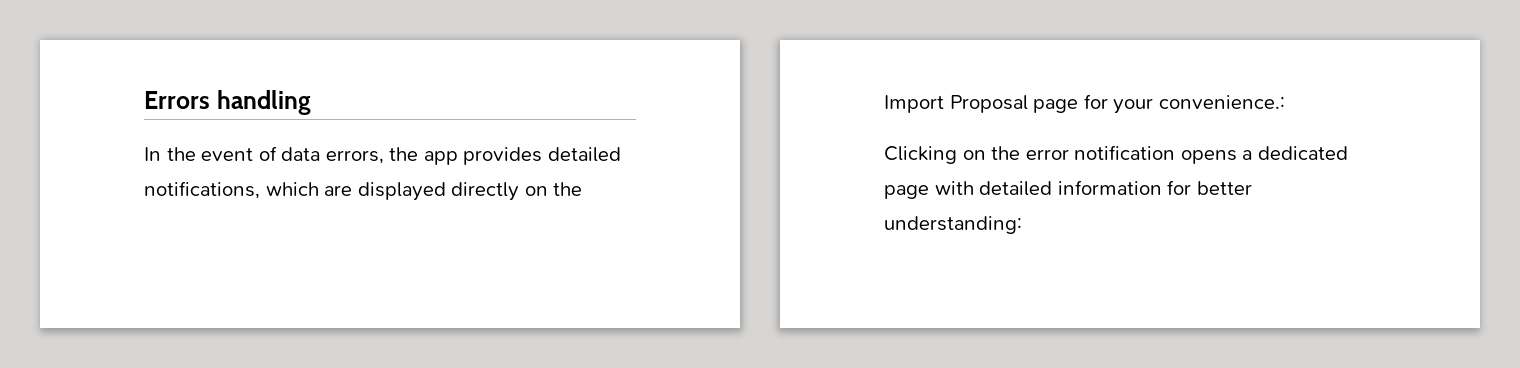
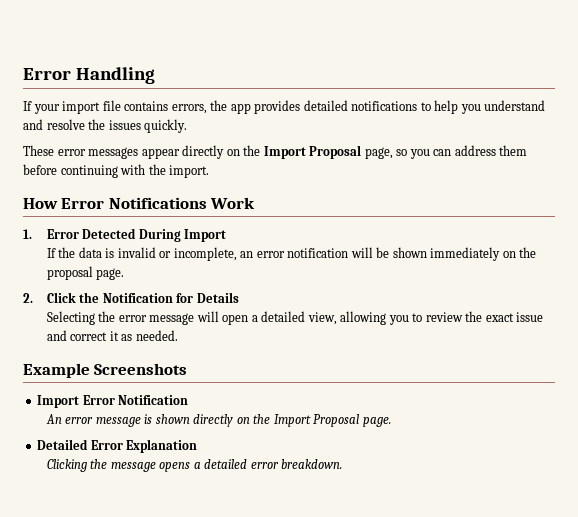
- Errors handling
- In the event of data errors, the app provides detailed notifications, which are displayed directly on the Import Proposal page for your convenience.:
- Clicking on the error notification opens a dedicated page with detailed information for better understanding:
+ Error Handling
+ If your import file contains errors, the app provides detailed notifications to help you understand and resolve the issues quickly.
+ These error messages appear directly on the Import Proposal page, so you can address them before continuing with the import.
+ How Error Notifications Work
+ 1. Error Detected During Import
+ If the data is invalid or incomplete, an error notification will be shown immediately on the proposal page.
+ 2. Click the Notification for Details
+ Selecting the error message will open a detailed view, allowing you to review the exact issue and correct it as needed.
+ Example Screenshots
+ Import Error Notification
+ An error message is shown directly on the Import Proposal page.
+ Detailed Error Explanation
+ Clicking the message opens a detailed error breakdown.

